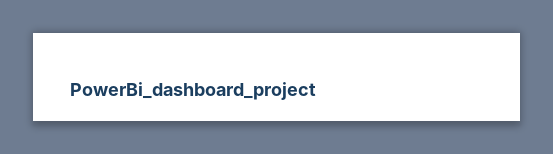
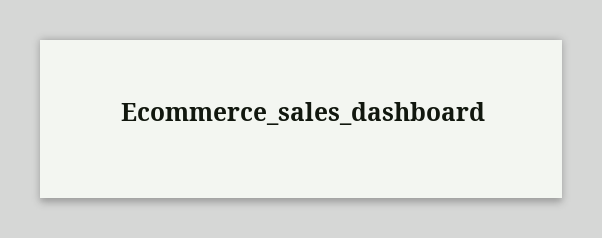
- PowerBi_dashboard_project
+ Ecommerce_sales_dashboard

